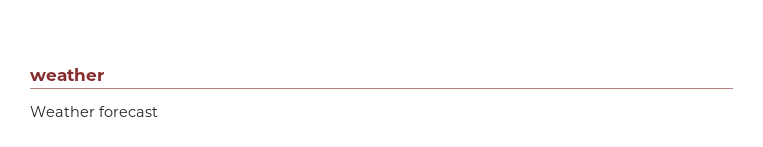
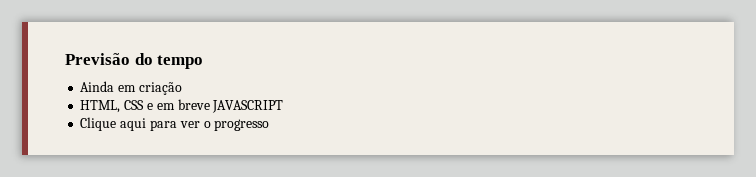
- weather
- Weather forecast
+ Previsão do tempo
+ Ainda em criação
+ HTML, CSS e em breve JAVASCRIPT
+ Clique aqui para ver o progresso

